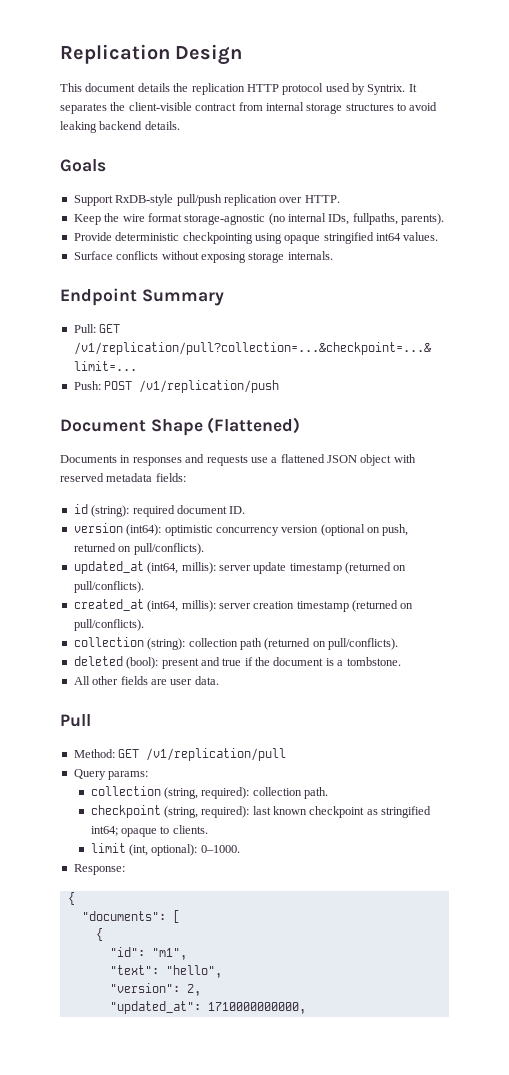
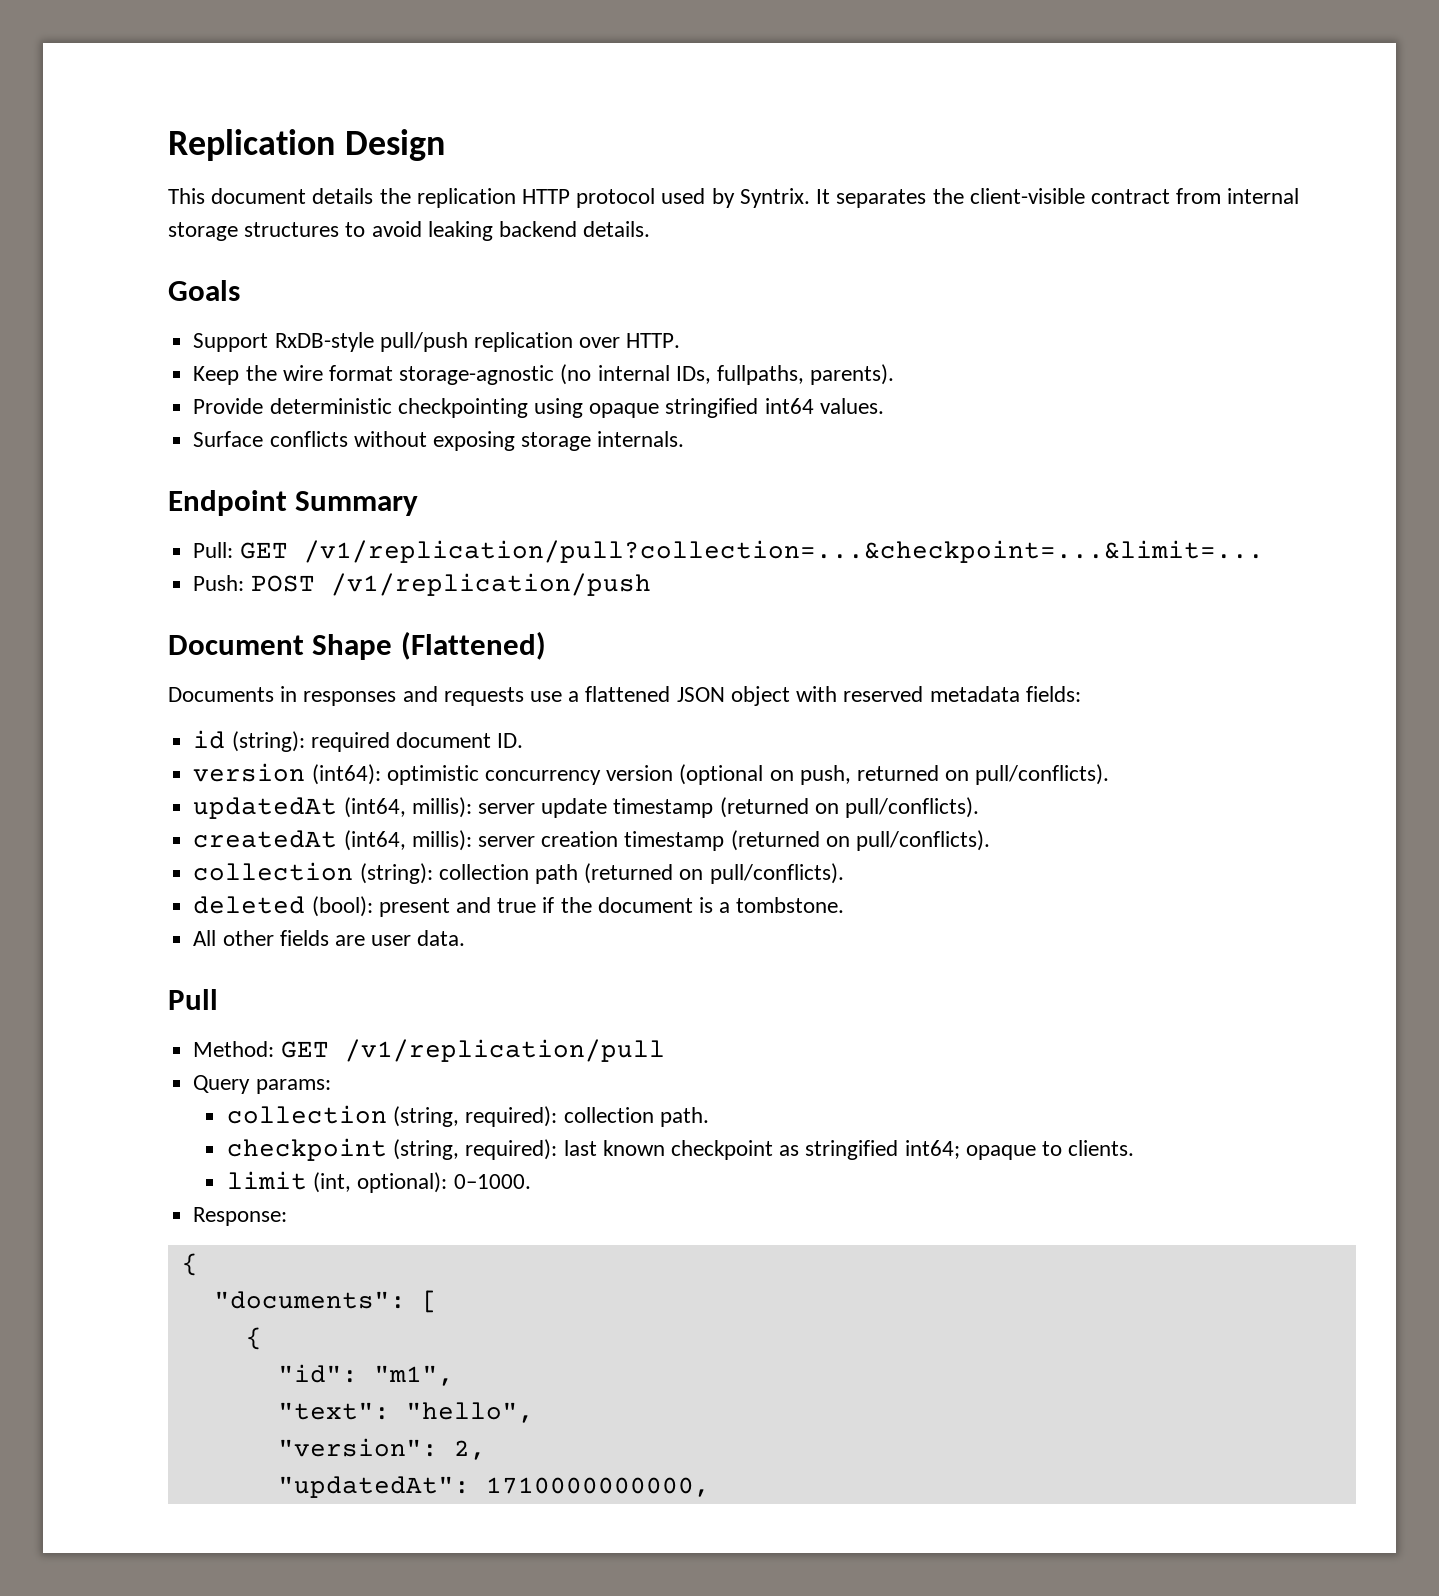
- updated_at (int64, millis): server update timestamp (returned on pull/conflicts).
+ updatedAt (int64, millis): server update timestamp (returned on pull/conflicts).
- created_at (int64, millis): server creation timestamp (returned on pull/conflicts).
+ createdAt (int64, millis): server creation timestamp (returned on pull/conflicts).
- "updated_at": 1710000000000,
+ "updatedAt": 1710000000000,

